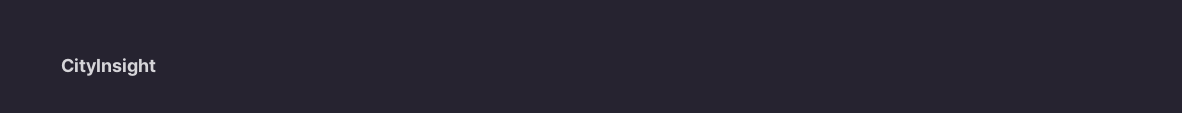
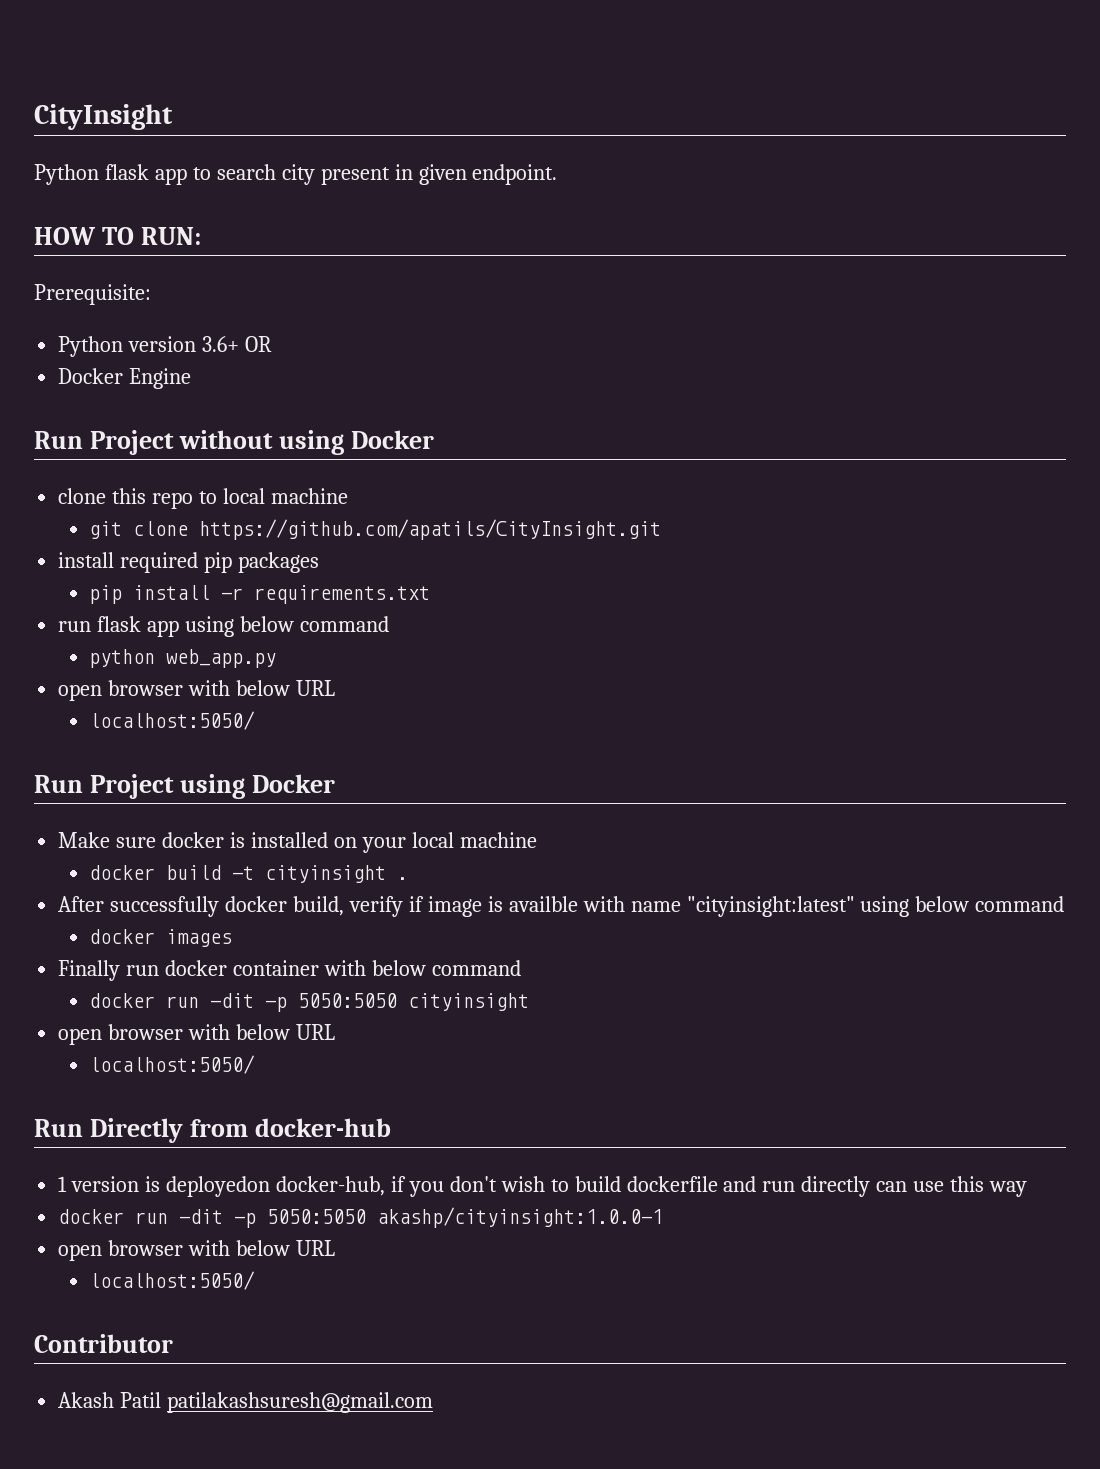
+ Python flask app to search city present in given endpoint.
+ HOW TO RUN:
+ Prerequisite:
+ Python version 3.6+ OR
+ Docker Engine
+ Run Project without using Docker
+ clone this repo to local machine
+ git clone https://github.com/apatils/CityInsight.git
+ install required pip packages
+ pip install -r requirements.txt
+ run flask app using below command
+ python web_app.py
+ open browser with below URL
+ localhost:5050/
+ Run Project using Docker
+ Make sure docker is installed on your local machine
+ docker build -t cityinsight .
+ After successfully docker build, verify if image is availble with name "cityinsight:latest" using below command
+ docker images
+ Finally run docker container with below command
+ docker run -dit -p 5050:5050 cityinsight
+ open browser with below URL
+ localhost:5050/
+ Run Directly from docker-hub
+ 1 version is deployedon docker-hub, if you don't wish to build dockerfile and run directly can use this way
+ docker run -dit -p 5050:5050 akashp/cityinsight:1.0.0-1
+ open browser with below URL
+ localhost:5050/
+ Contributor
+ Akash Patil patilakashsuresh@gmail.com

